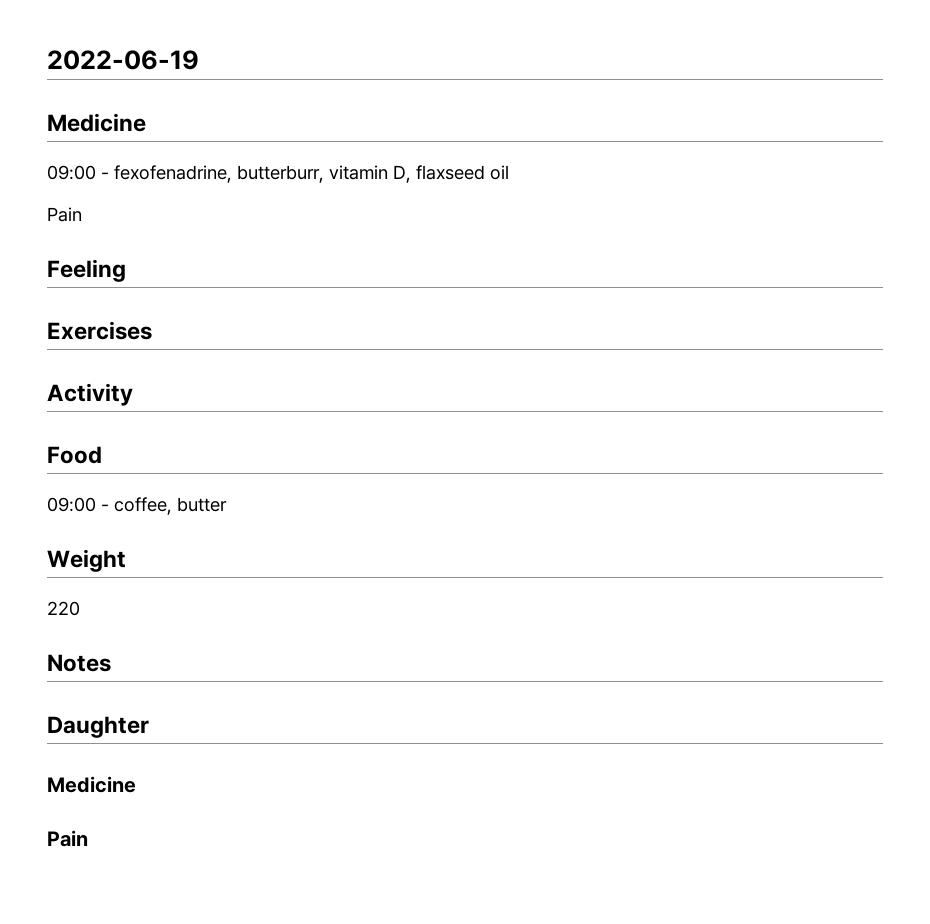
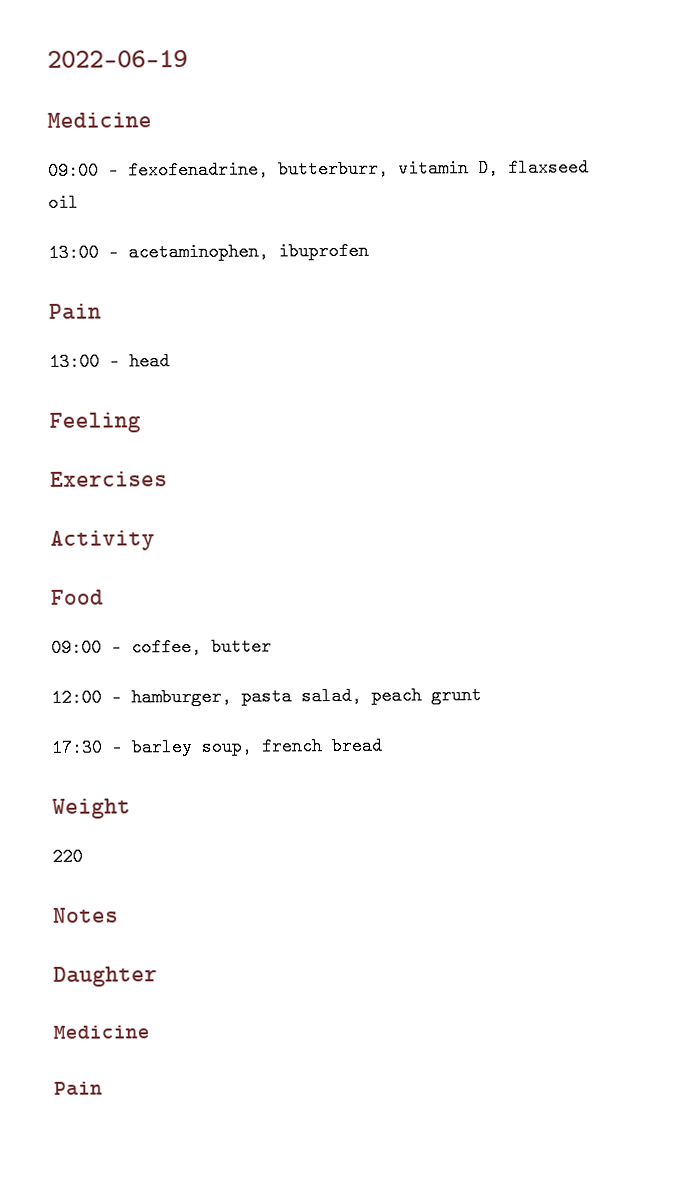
  09:00 - fexofenadrine, butterburr, vitamin D, flaxseed oil
+ 13:00 - acetaminophen, ibuprofen
  Pain
+ 13:00 - head
+ 12:00 - hamburger, pasta salad, peach grunt
+ 17:30 - barley soup, french bread

